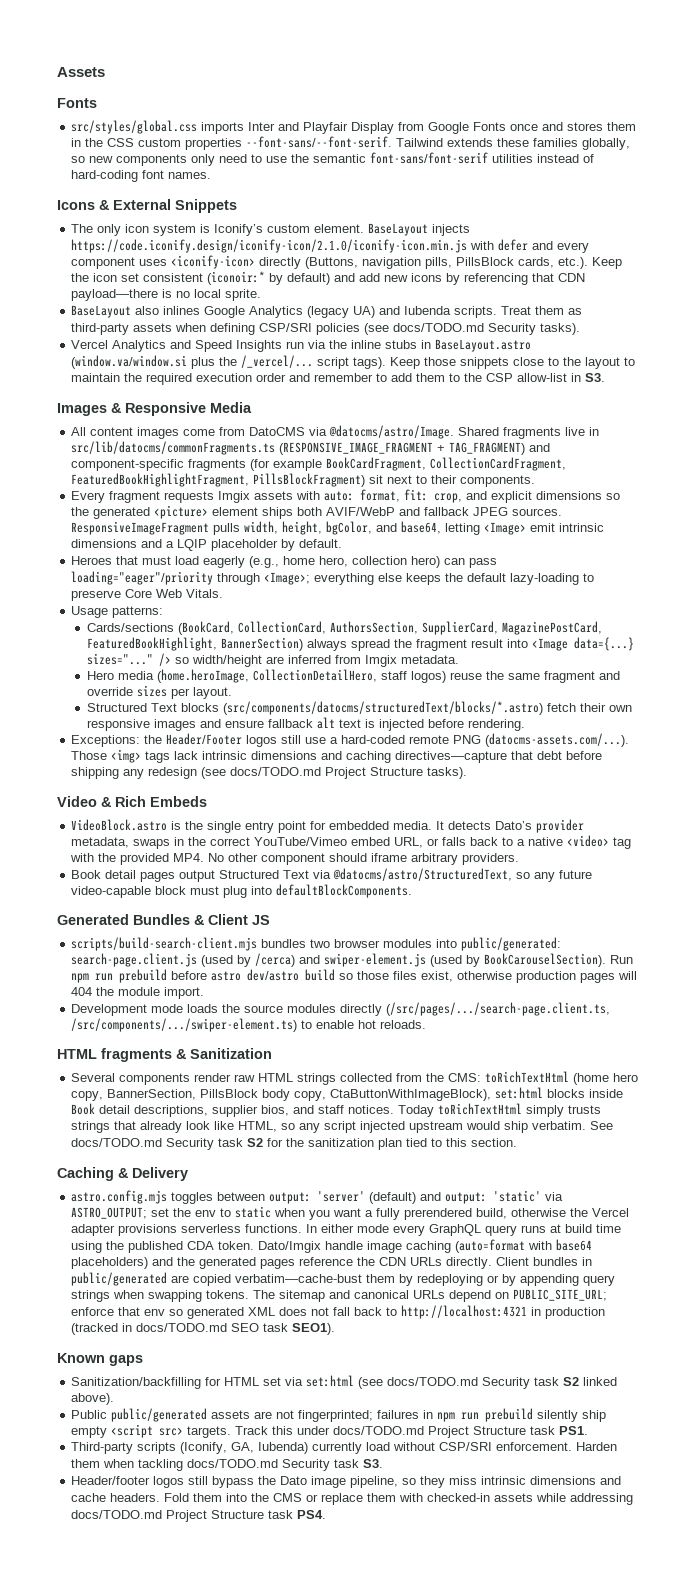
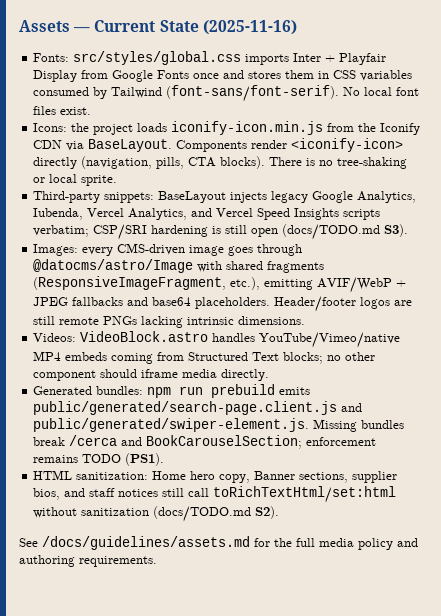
- Assets
- Fonts
- src/styles/global.css imports Inter and Playfair Display from Google Fonts once and stores them in the CSS custom properties --font-sans/--font-serif. Tailwind extends these families globally, so new components only need to use the semantic font-sans/font-serif utilities instead of hard-coding font names.
- Icons & External Snippets
- The only icon system is Iconify’s custom element. BaseLayout injects https://code.iconify.design/iconify-icon/2.1.0/iconify-icon.min.js with defer and every component uses <iconify-icon> directly (Buttons, navigation pills, PillsBlock cards, etc.). Keep the icon set consistent (iconoir:* by default) and add new icons by referencing that CDN payload—there is no local sprite.
- BaseLayout also inlines Google Analytics (legacy UA) and Iubenda scripts. Treat them as third-party assets when defining CSP/SRI policies (see docs/TODO.md Security tasks).
- Vercel Analytics and Speed Insights run via the inline stubs in BaseLayout.astro (window.va/window.si plus the /_vercel/... script tags). Keep those snippets close to the layout to maintain the required execution order and remember to add them to the CSP allow-list in S3.
- Images & Responsive Media
- All content images come from DatoCMS via @datocms/astro/Image. Shared fragments live in src/lib/datocms/commonFragments.ts (RESPONSIVE_IMAGE_FRAGMENT + TAG_FRAGMENT) and component-specific fragments (for example BookCardFragment, CollectionCardFragment, FeaturedBookHighlightFragment, PillsBlockFragment) sit next to their components.
- Every fragment requests Imgix assets with auto: format, fit: crop, and explicit dimensions so the generated <picture> element ships both AVIF/WebP and fallback JPEG sources. ResponsiveImageFragment pulls width, height, bgColor, and base64, letting <Image> emit intrinsic dimensions and a LQIP placeholder by default.
- Heroes that must load eagerly (e.g., home hero, collection hero) can pass loading="eager"/priority through <Image>; everything else keeps the default lazy-loading to preserve Core Web Vitals.
- Usage patterns:
- Cards/sections (BookCard, CollectionCard, AuthorsSection, SupplierCard, MagazinePostCard, FeaturedBookHighlight, BannerSection) always spread the fragment result into <Image data={...} sizes="..." /> so width/height are inferred from Imgix metadata.
- Hero media (home.heroImage, CollectionDetailHero, staff logos) reuse the same fragment and override sizes per layout.
- Structured Text blocks (src/components/datocms/structuredText/blocks/*.astro) fetch their own responsive images and ensure fallback alt text is injected before rendering.
- Exceptions: the Header/Footer logos still use a hard-coded remote PNG (datocms-assets.com/...). Those <img> tags lack intrinsic dimensions and caching directives—capture that debt before shipping any redesign (see docs/TODO.md Project Structure tasks).
- Video & Rich Embeds
- VideoBlock.astro is the single entry point for embedded media. It detects Dato’s provider metadata, swaps in the correct YouTube/Vimeo embed URL, or falls back to a native <video> tag with the provided MP4. No other component should iframe arbitrary providers.
- Book detail pages output Structured Text via @datocms/astro/StructuredText, so any future video-capable block must plug into defaultBlockComponents.
- Generated Bundles & Client JS
- scripts/build-search-client.mjs bundles two browser modules into public/generated: search-page.client.js (used by /cerca) and swiper-element.js (used by BookCarouselSection). Run npm run prebuild before astro dev/astro build so those files exist, otherwise production pages will 404 the module import.
- Development mode loads the source modules directly (/src/pages/.../search-page.client.ts, /src/components/.../swiper-element.ts) to enable hot reloads.
- HTML fragments & Sanitization
- Several components render raw HTML strings collected from the CMS: toRichTextHtml (home hero copy, BannerSection, PillsBlock body copy, CtaButtonWithImageBlock), set:html blocks inside Book detail descriptions, supplier bios, and staff notices. Today toRichTextHtml simply trusts strings that already look like HTML, so any script injected upstream would ship verbatim. See docs/TODO.md Security task S2 for the sanitization plan tied to this section.
- Caching & Delivery
- astro.config.mjs toggles between output: 'server' (default) and output: 'static' via ASTRO_OUTPUT; set the env to static when you want a fully prerendered build, otherwise the Vercel adapter provisions serverless functions. In either mode every GraphQL query runs at build time using the published CDA token. Dato/Imgix handle image caching (auto=format with base64 placeholders) and the generated pages reference the CDN URLs directly. Client bundles in public/generated are copied verbatim—cache-bust them by redeploying or by appending query strings when swapping tokens. The sitemap and canonical URLs depend on PUBLIC_SITE_URL; enforce that env so generated XML does not fall back to http://localhost:4321 in production (tracked in docs/TODO.md SEO task SEO1).
- Known gaps
- Sanitization/backfilling for HTML set via set:html (see docs/TODO.md Security task S2 linked above).
- Public public/generated assets are not fingerprinted; failures in npm run prebuild silently ship empty <script src> targets. Track this under docs/TODO.md Project Structure task PS1.
- Third-party scripts (Iconify, GA, Iubenda) currently load without CSP/SRI enforcement. Harden them when tackling docs/TODO.md Security task S3.
- Header/footer logos still bypass the Dato image pipeline, so they miss intrinsic dimensions and cache headers. Fold them into the CMS or replace them with checked-in assets while addressing docs/TODO.md Project Structure task PS4.
+ Assets — Current State (2025-11-16)
+ Fonts: src/styles/global.css imports Inter + Playfair Display from Google Fonts once and stores them in CSS variables consumed by Tailwind (font-sans/font-serif). No local font files exist.
+ Icons: the project loads iconify-icon.min.js from the Iconify CDN via BaseLayout. Components render <iconify-icon> directly (navigation, pills, CTA blocks). There is no tree-shaking or local sprite.
+ Third-party snippets: BaseLayout injects legacy Google Analytics, Iubenda, Vercel Analytics, and Vercel Speed Insights scripts verbatim; CSP/SRI hardening is still open (docs/TODO.md S3).
+ Images: every CMS-driven image goes through @datocms/astro/Image with shared fragments (ResponsiveImageFragment, etc.), emitting AVIF/WebP + JPEG fallbacks and base64 placeholders. Header/footer logos are still remote PNGs lacking intrinsic dimensions.
+ Videos: VideoBlock.astro handles YouTube/Vimeo/native MP4 embeds coming from Structured Text blocks; no other component should iframe media directly.
+ Generated bundles: npm run prebuild emits public/generated/search-page.client.js and public/generated/swiper-element.js. Missing bundles break /cerca and BookCarouselSection; enforcement remains TODO (PS1).
+ HTML sanitization: Home hero copy, Banner sections, supplier bios, and staff notices still call toRichTextHtml/set:html without sanitization (docs/TODO.md S2).
+ See /docs/guidelines/assets.md for the full media policy and authoring requirements.

